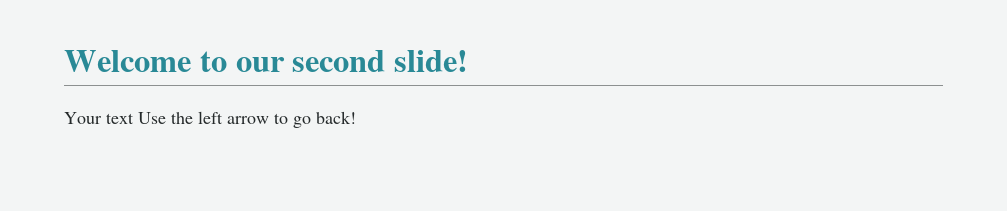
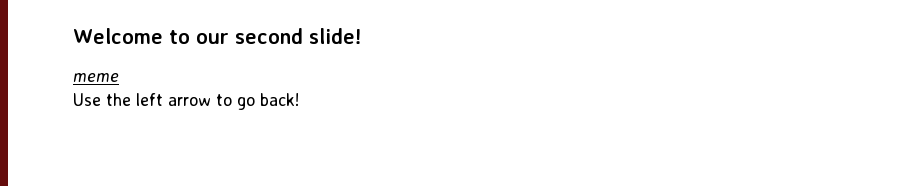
- Your text Use the left arrow to go back!
+ meme
+ Use the left arrow to go back!

